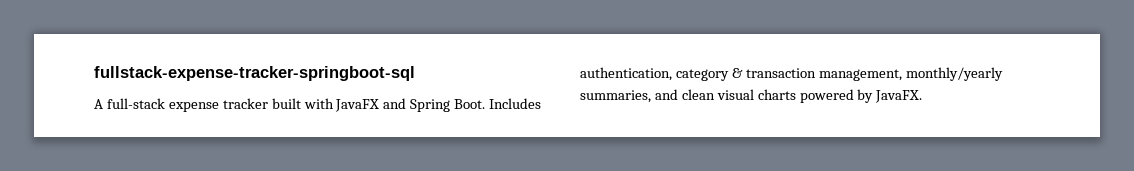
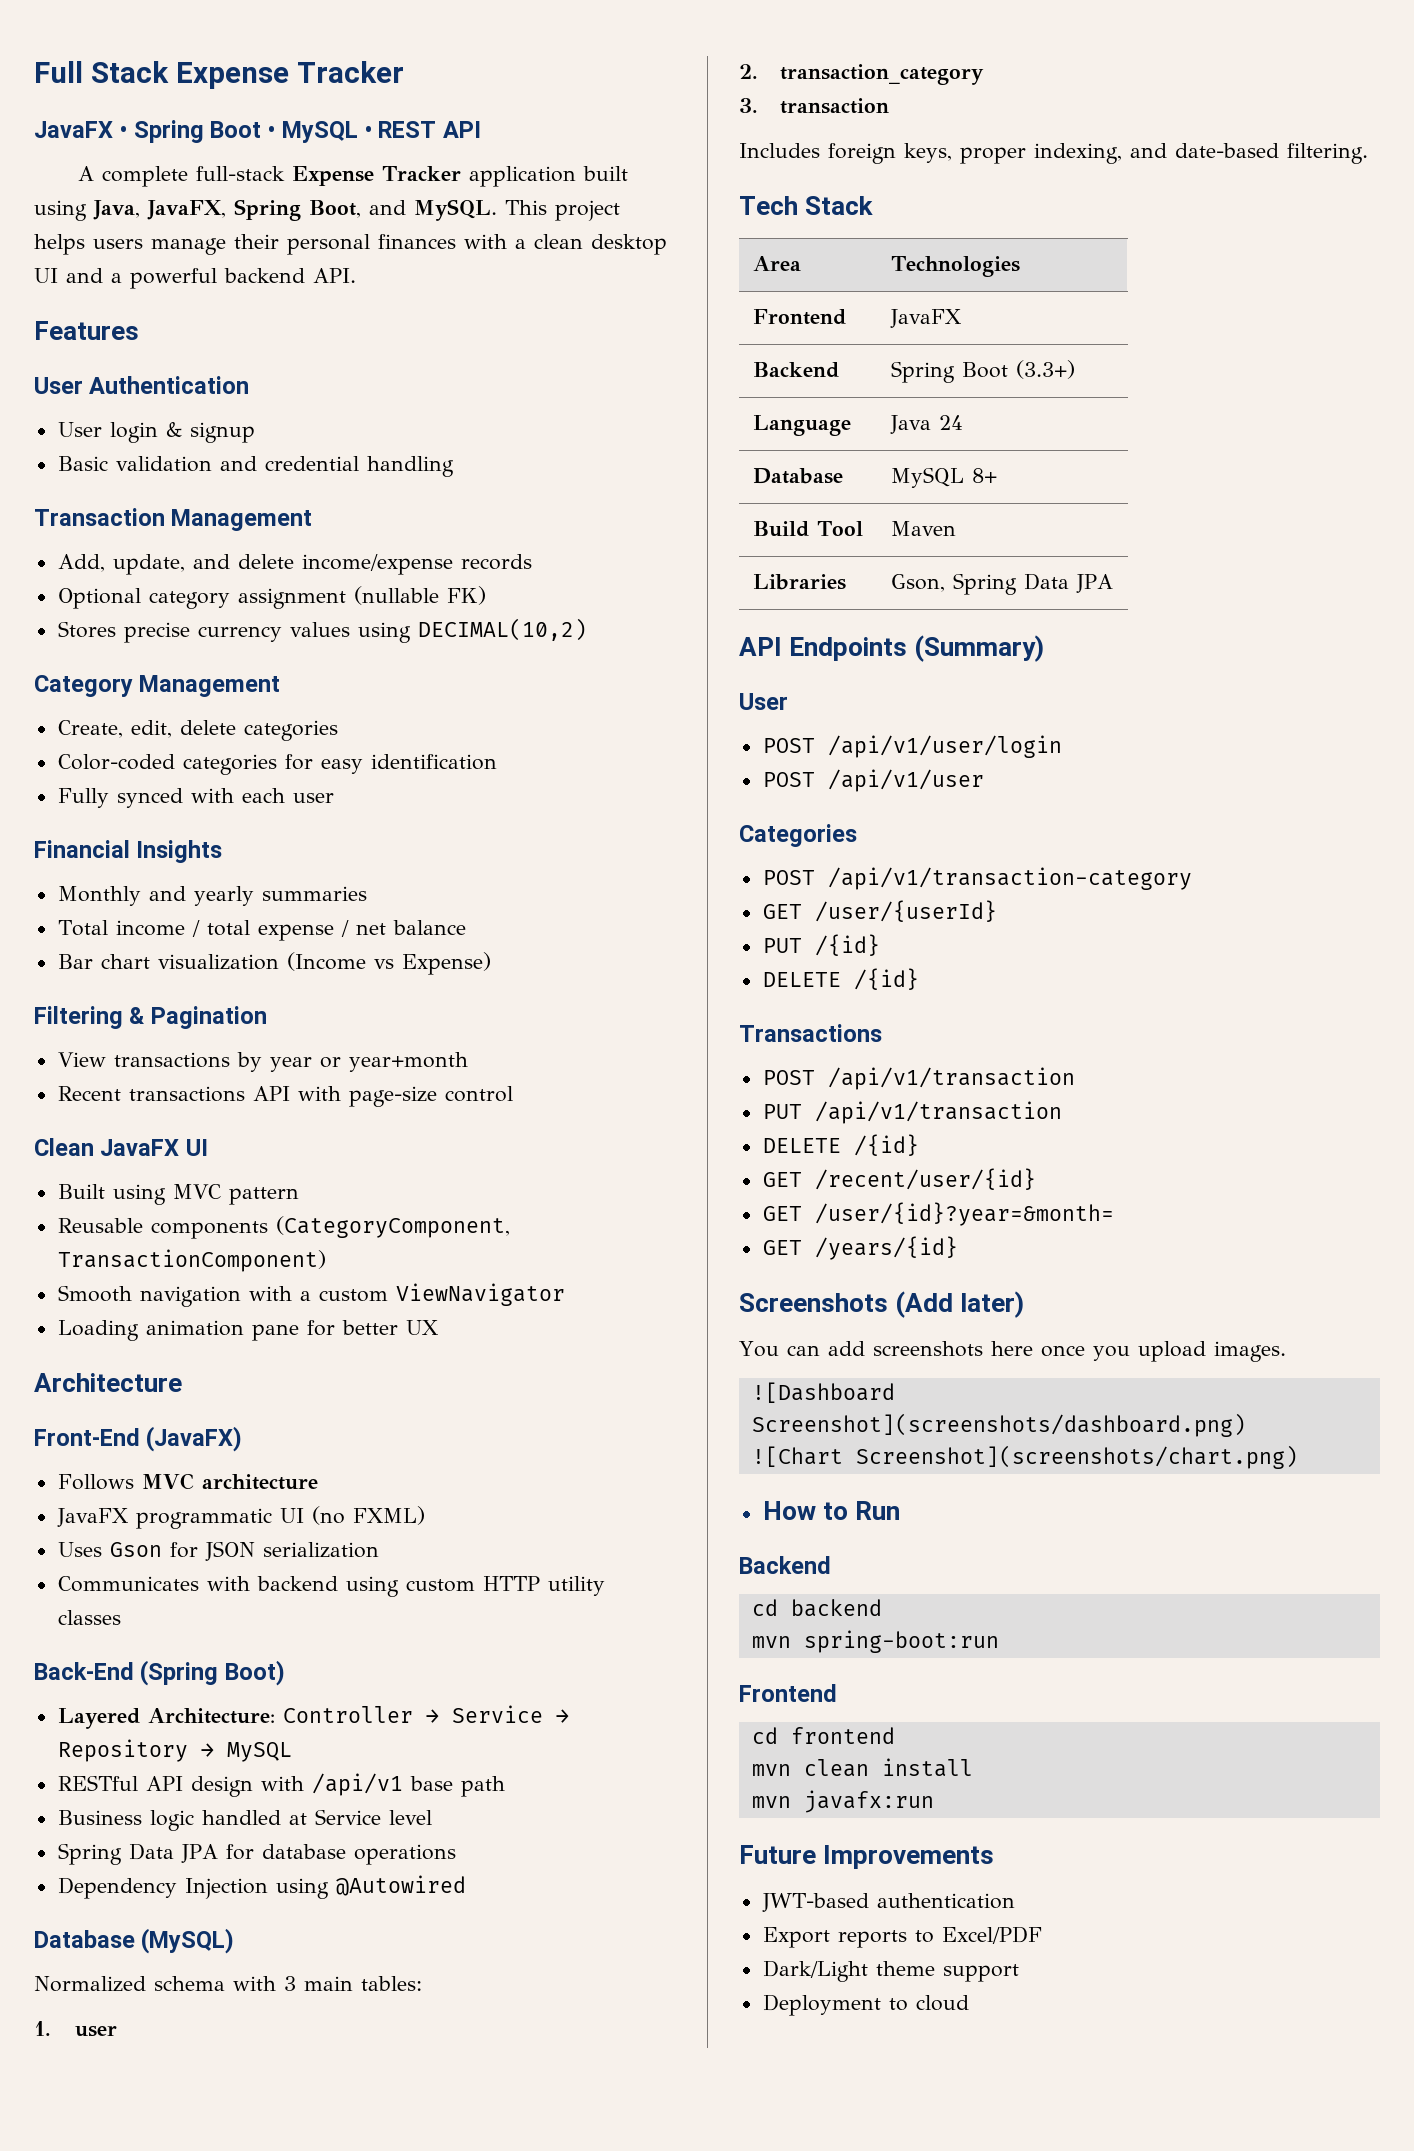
- fullstack-expense-tracker-springboot-sql
- A full-stack expense tracker built with JavaFX and Spring Boot. Includes authentication, category & transaction management, monthly/yearly summaries, and clean visual charts powered by JavaFX.
+ Full Stack Expense Tracker
+ JavaFX • Spring Boot • MySQL • REST API
+ A complete full-stack Expense Tracker application built using Java, JavaFX, Spring Boot, and MySQL. This project helps users manage their personal finances with a clean desktop UI and a powerful backend API.
+ Features
+ User Authentication
+ User login & signup
+ Basic validation and credential handling
+ Transaction Management
+ Add, update, and delete income/expense records
+ Optional category assignment (nullable FK)
+ Stores precise currency values using DECIMAL(10,2)
+ Category Management
+ Create, edit, delete categories
+ Color-coded categories for easy identification
+ Fully synced with each user
+ Financial Insights
+ Monthly and yearly summaries
+ Total income / total expense / net balance
+ Bar chart visualization (Income vs Expense)
+ Filtering & Pagination
+ View transactions by year or year+month
+ Recent transactions API with page-size control
+ Clean JavaFX UI
+ Built using MVC pattern
+ Reusable components (CategoryComponent, TransactionComponent)
+ Smooth navigation with a custom ViewNavigator
+ Loading animation pane for better UX
+ Architecture
+ Front-End (JavaFX)
+ Follows MVC architecture
+ JavaFX programmatic UI (no FXML)
+ Uses Gson for JSON serialization
+ Communicates with backend using custom HTTP utility classes
+ Back-End (Spring Boot)
+ Layered Architecture: Controller → Service → Repository → MySQL
+ RESTful API design with /api/v1 base path
+ Business logic handled at Service level
+ Spring Data JPA for database operations
+ Dependency Injection using @Autowired
+ Database (MySQL)
+ Normalized schema with 3 main tables:
+ 1. user
+ 2. transaction_category
+ 3. transaction
+ Includes foreign keys, proper indexing, and date-based filtering.
+ Tech Stack
+ Area | Technologies
+ Frontend | JavaFX
+ Backend | Spring Boot (3.3+)
+ Language | Java 24
+ Database | MySQL 8+
+ Build Tool | Maven
+ Libraries | Gson, Spring Data JPA
+ API Endpoints (Summary)
+ User
+ POST /api/v1/user/login
+ POST /api/v1/user
+ Categories
+ POST /api/v1/transaction-category
+ GET /user/{userId}
+ PUT /{id}
+ DELETE /{id}
+ Transactions
+ POST /api/v1/transaction
+ PUT /api/v1/transaction
+ DELETE /{id}
+ GET /recent/user/{id}
+ GET /user/{id}?year=&month=
+ GET /years/{id}
+ Screenshots (Add later)
+ You can add screenshots here once you upload images.
+ ![Dashboard Screenshot](screenshots/dashboard.png)
+ ![Chart Screenshot](screenshots/chart.png)
+ How to Run
+ Backend
+ cd backend
+ mvn spring-boot:run
+ Frontend
+ cd frontend
+ mvn clean install
+ mvn javafx:run
+ Future Improvements
+ JWT-based authentication
+ Export reports to Excel/PDF
+ Dark/Light theme support
+ Deployment to cloud

